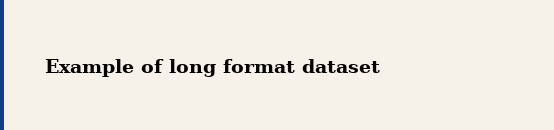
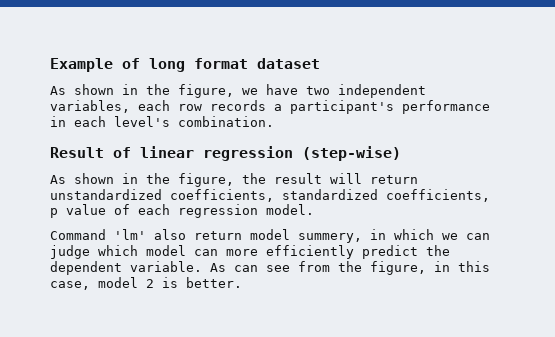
+ As shown in the figure, we have two independent variables, each row records a participant's performance in each level's combination.
+ Result of linear regression (step-wise)
+ As shown in the figure, the result will return unstandardized coefficients, standardized coefficients, p value of each regression model.
+ Command 'lm' also return model summery, in which we can judge which model can more efficiently predict the dependent variable. As can see from the figure, in this case, model 2 is better.

